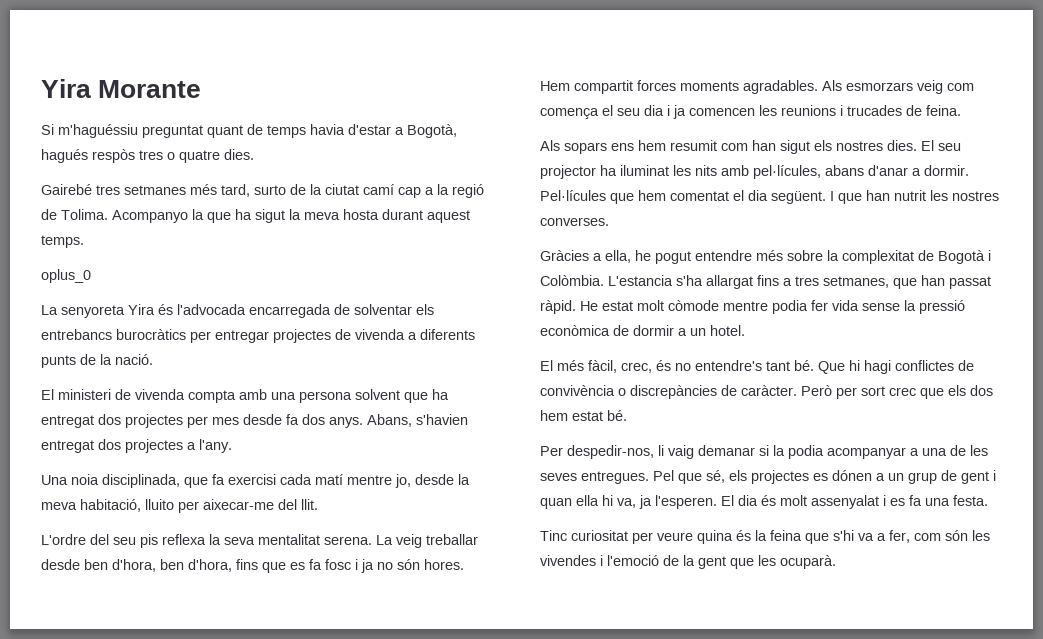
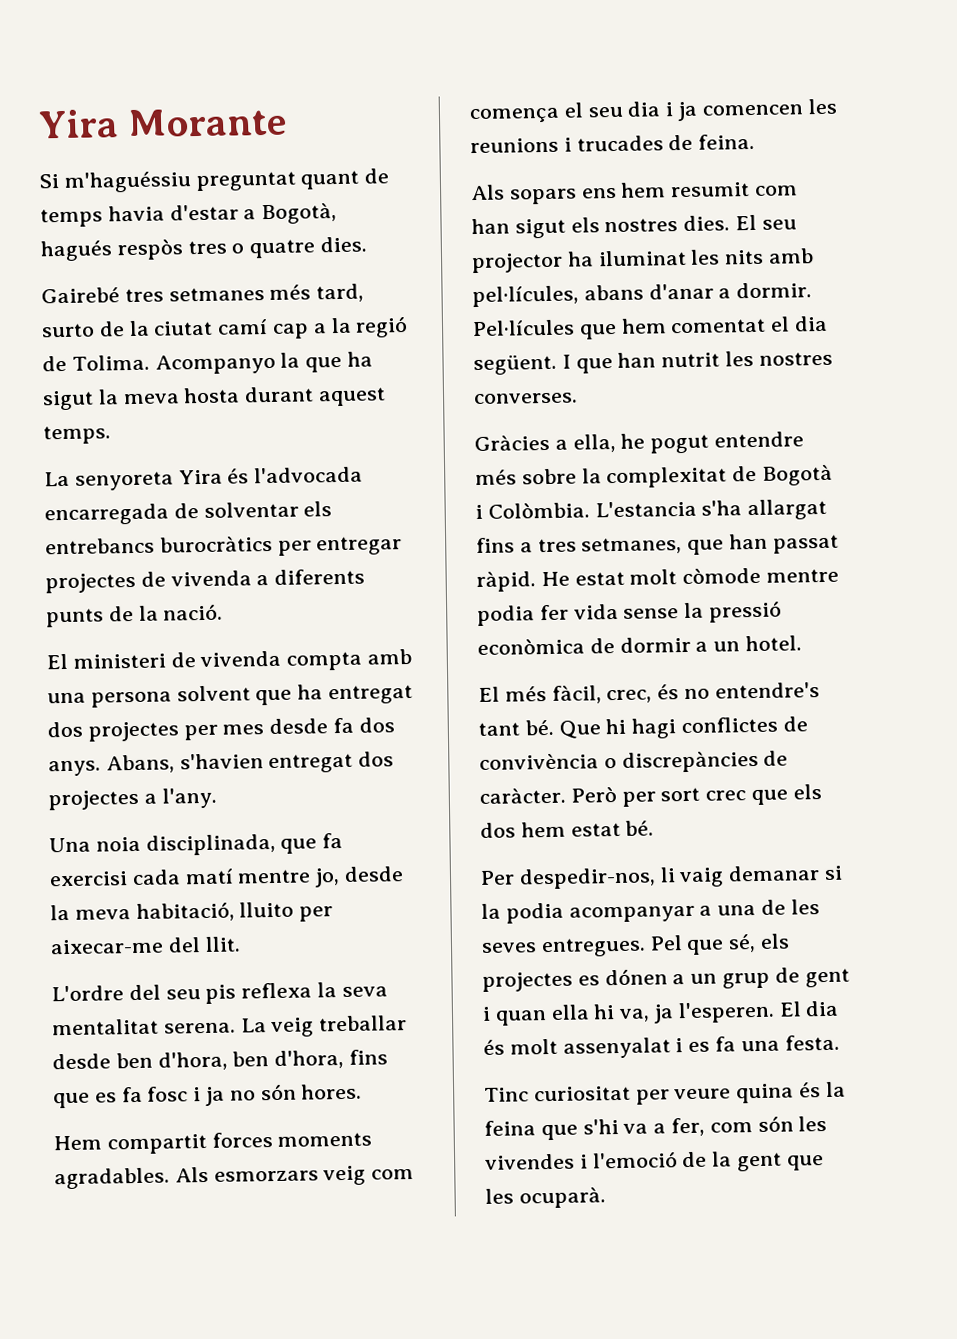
- oplus_0

